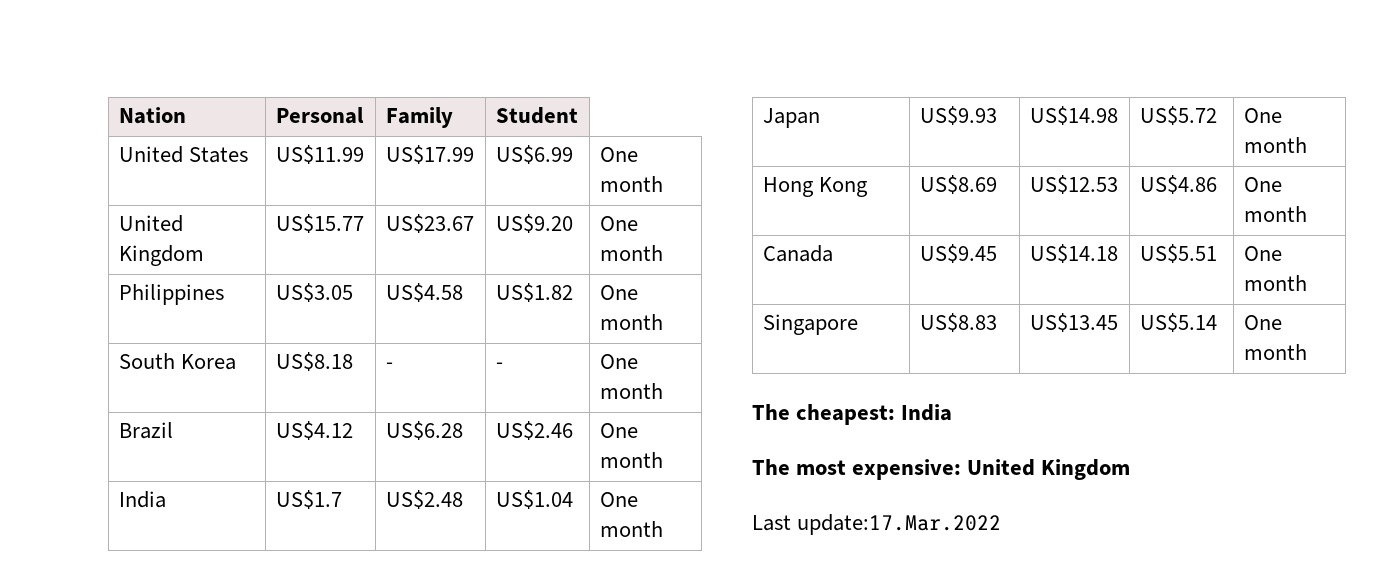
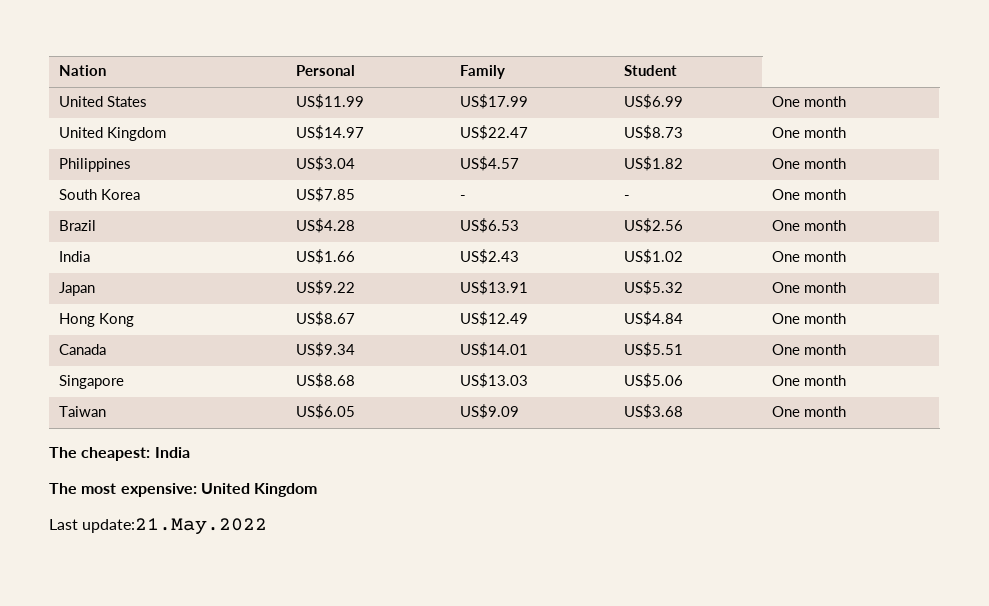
- United Kingdom | US$15.77 | US$23.67 | US$9.20 | One month
+ United Kingdom | US$14.97 | US$22.47 | US$8.73 | One month
- Philippines | US$3.05 | US$4.58 | US$1.82 | One month
+ Philippines | US$3.04 | US$4.57 | US$1.82 | One month
- South Korea | US$8.18 | - | - | One month
+ South Korea | US$7.85 | - | - | One month
- Brazil | US$4.12 | US$6.28 | US$2.46 | One month
+ Brazil | US$4.28 | US$6.53 | US$2.56 | One month
- India | US$1.7 | US$2.48 | US$1.04 | One month
+ India | US$1.66 | US$2.43 | US$1.02 | One month
- Japan | US$9.93 | US$14.98 | US$5.72 | One month
+ Japan | US$9.22 | US$13.91 | US$5.32 | One month
- Hong Kong | US$8.69 | US$12.53 | US$4.86 | One month
+ Hong Kong | US$8.67 | US$12.49 | US$4.84 | One month
- Canada | US$9.45 | US$14.18 | US$5.51 | One month
+ Canada | US$9.34 | US$14.01 | US$5.51 | One month
- Singapore | US$8.83 | US$13.45 | US$5.14 | One month
+ Singapore | US$8.68 | US$13.03 | US$5.06 | One month
+ Taiwan | US$6.05 | US$9.09 | US$3.68 | One month
- Last update:17.Mar.2022
+ Last update:21.May.2022

